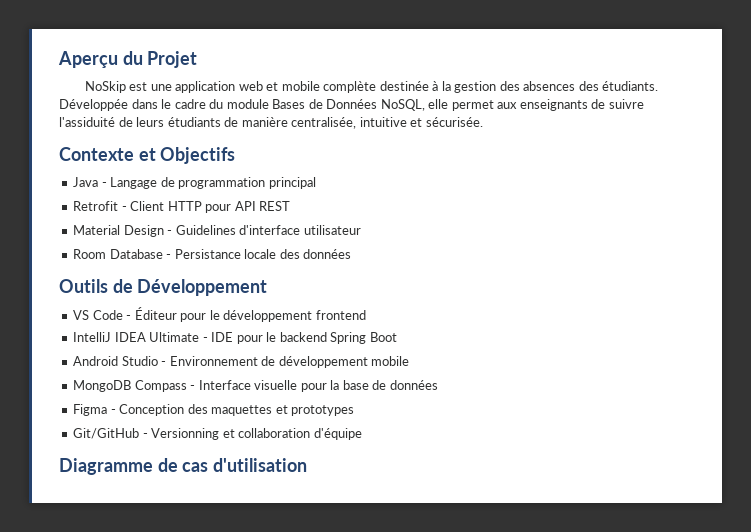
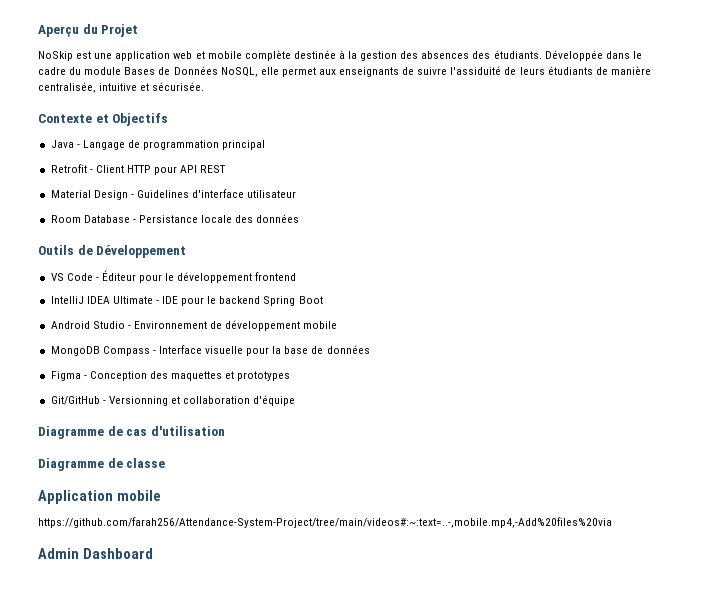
+ Diagramme de classe
+ Application mobile
+ https://github.com/farah256/Attendance-System-Project/tree/main/videos#:~:text=..-,mobile.mp4,-Add%20files%20via
+ Admin Dashboard

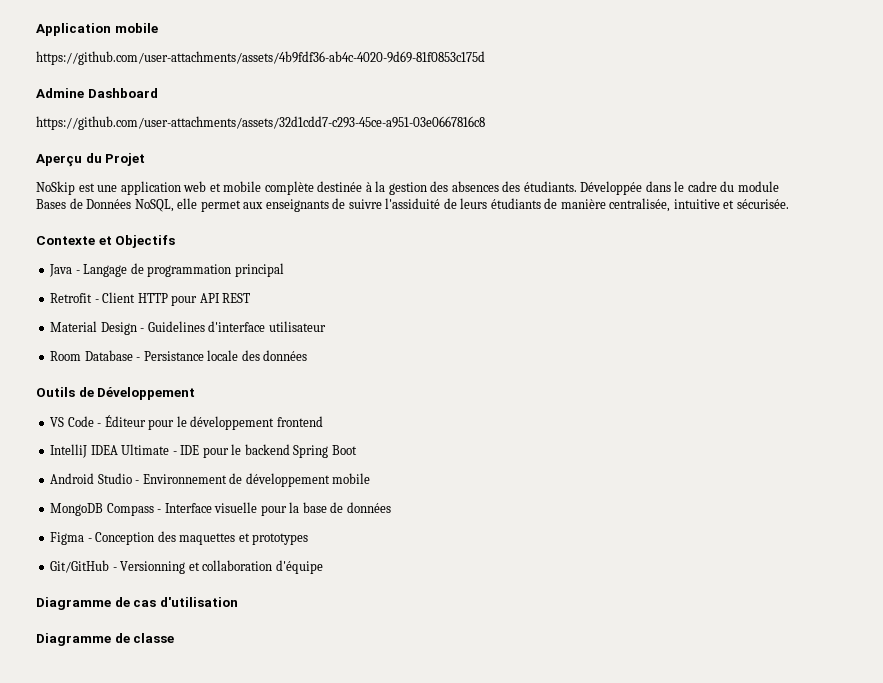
+ Application mobile
+ https://github.com/user-attachments/assets/4b9fdf36-ab4c-4020-9d69-81f0853c175d
+ Admine Dashboard
+ https://github.com/user-attachments/assets/32d1cdd7-c293-45ce-a951-03e0667816c8
- Application mobile
- https://github.com/farah256/Attendance-System-Project/tree/main/videos#:~:text=..-,mobile.mp4,-Add%20files%20via
- Admin Dashboard

